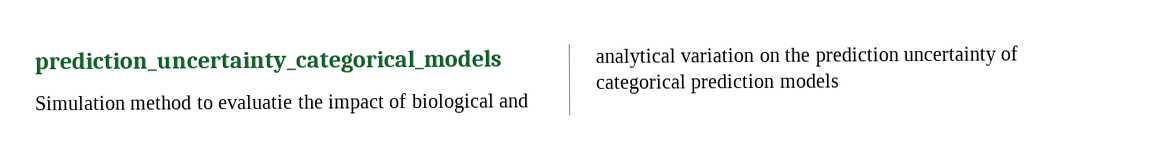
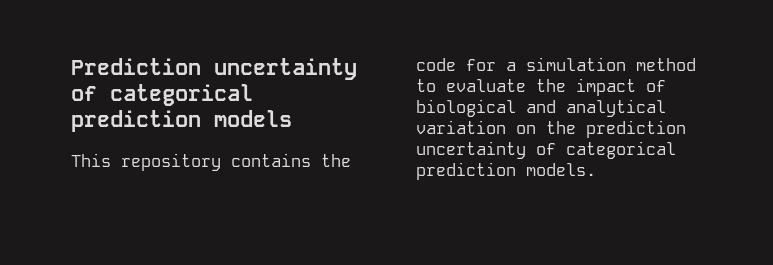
- prediction_uncertainty_categorical_models
- Simulation method to evaluatie the impact of biological and analytical variation on the prediction uncertainty of categorical prediction models
+ Prediction uncertainty of categorical prediction models
+ This repository contains the code for a simulation method to evaluate the impact of biological and analytical variation on the prediction uncertainty of categorical prediction models.

